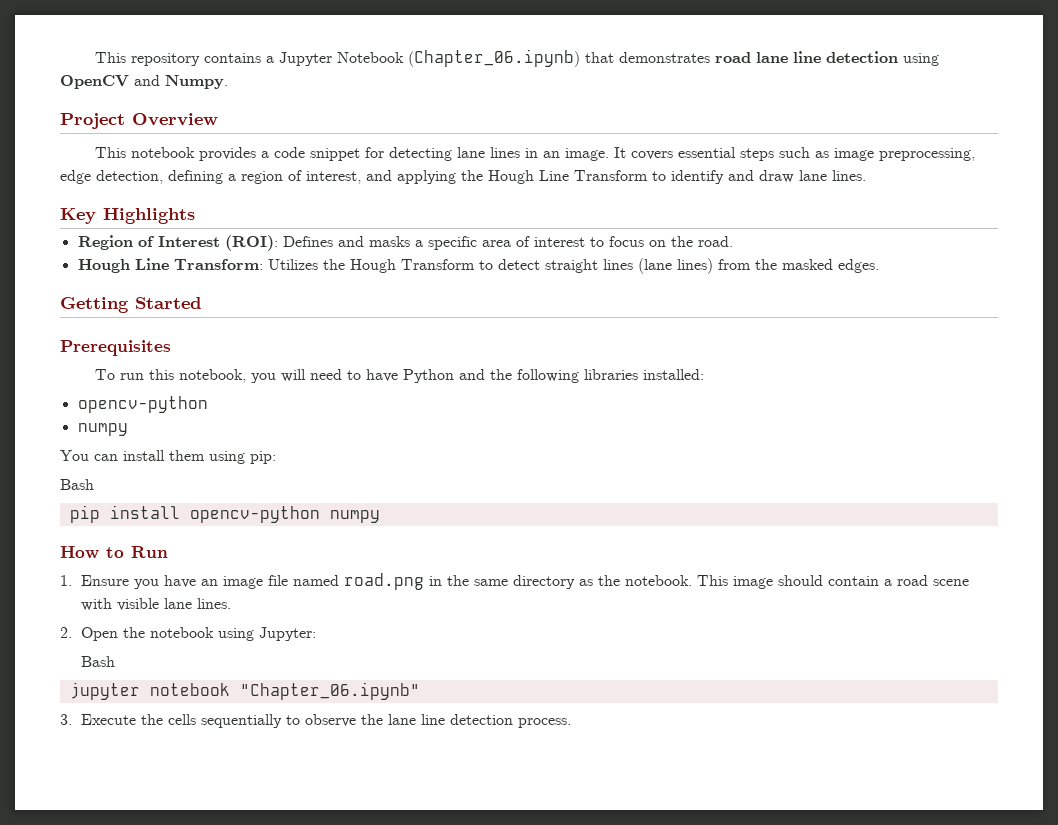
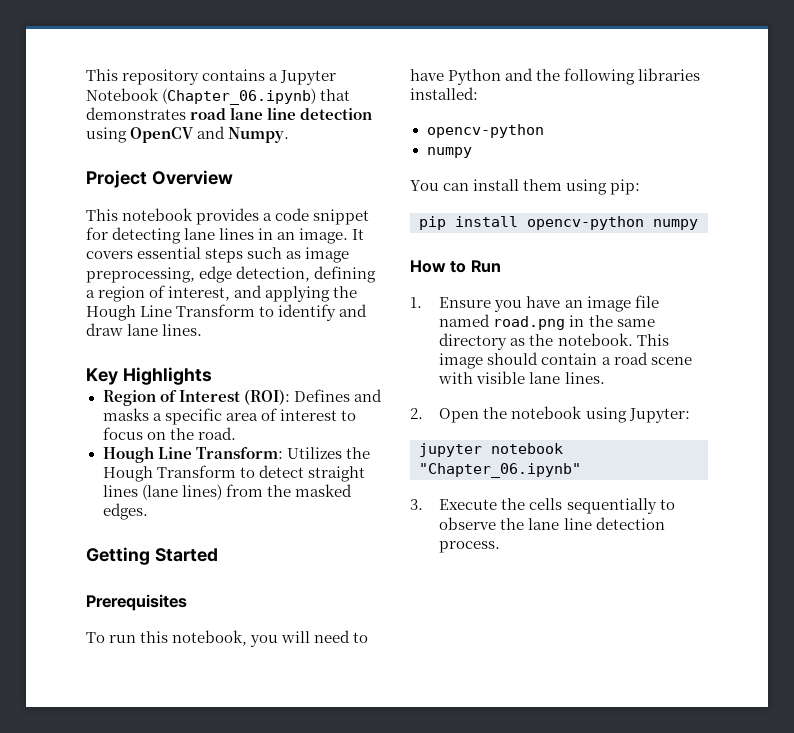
  You can install them using pip:
- Bash
  2. Open the notebook using Jupyter:
- Bash

